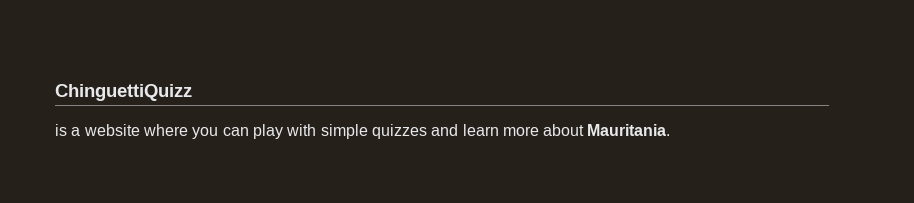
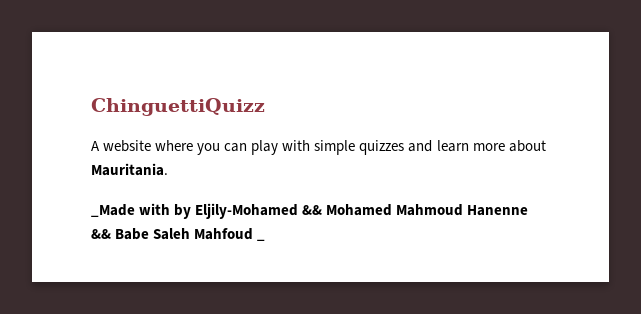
- is a website where you can play with simple quizzes and learn more about Mauritania.
+ A website where you can play with simple quizzes and learn more about Mauritania.
+ _Made with by Eljily-Mohamed && Mohamed Mahmoud Hanenne && Babe Saleh Mahfoud _

